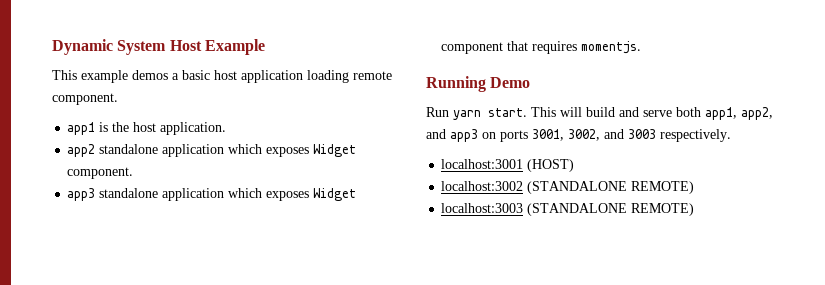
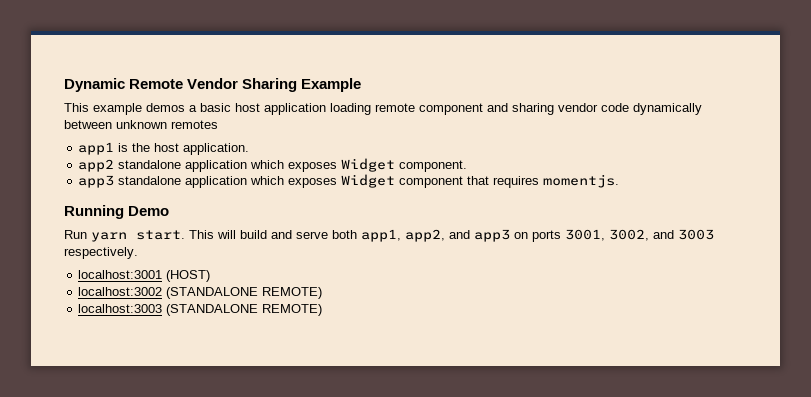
- Dynamic System Host Example
+ Dynamic Remote Vendor Sharing Example
- This example demos a basic host application loading remote component.
+ This example demos a basic host application loading remote component and sharing vendor code dynamically between unknown remotes

